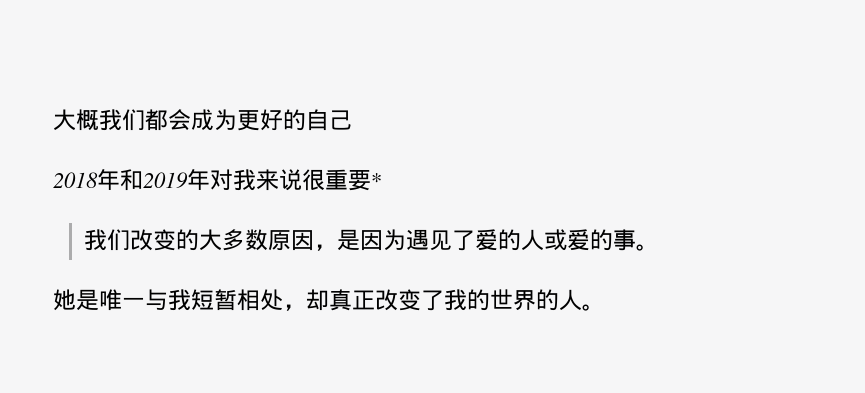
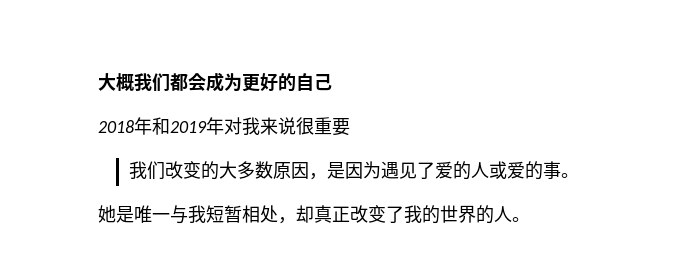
- 2018年和2019年对我来说很重要*
+ 2018年和2019年对我来说很重要

